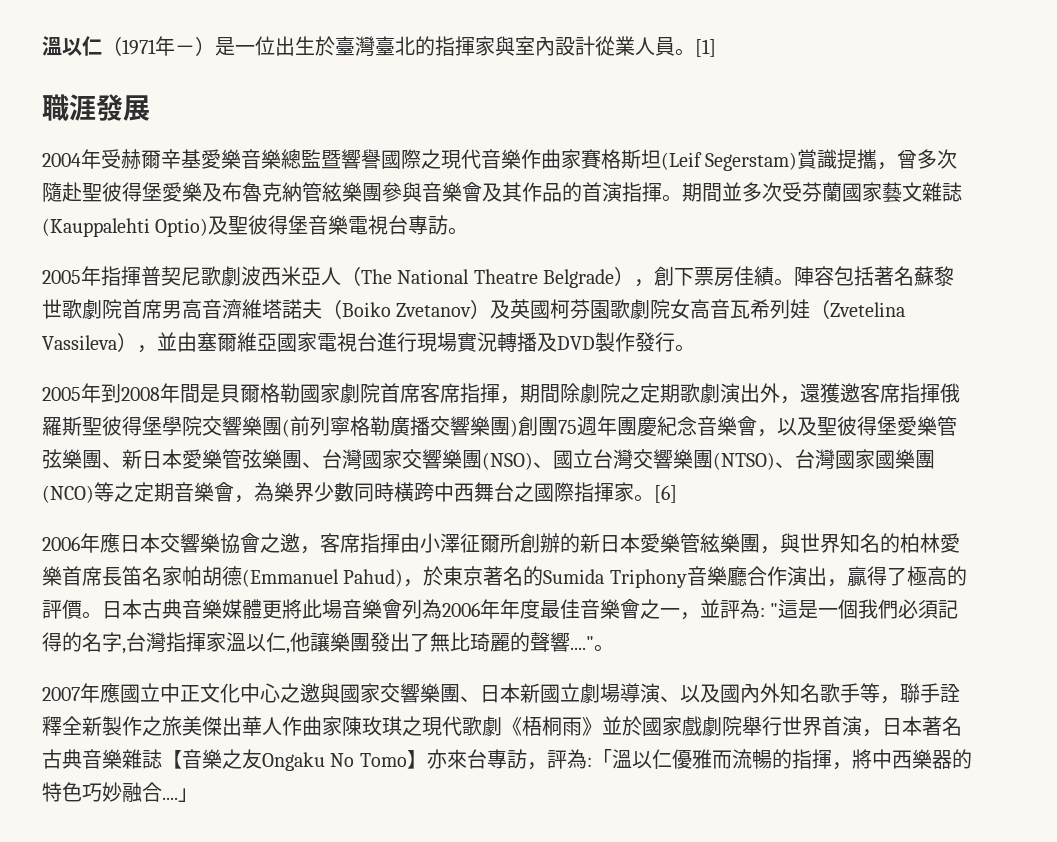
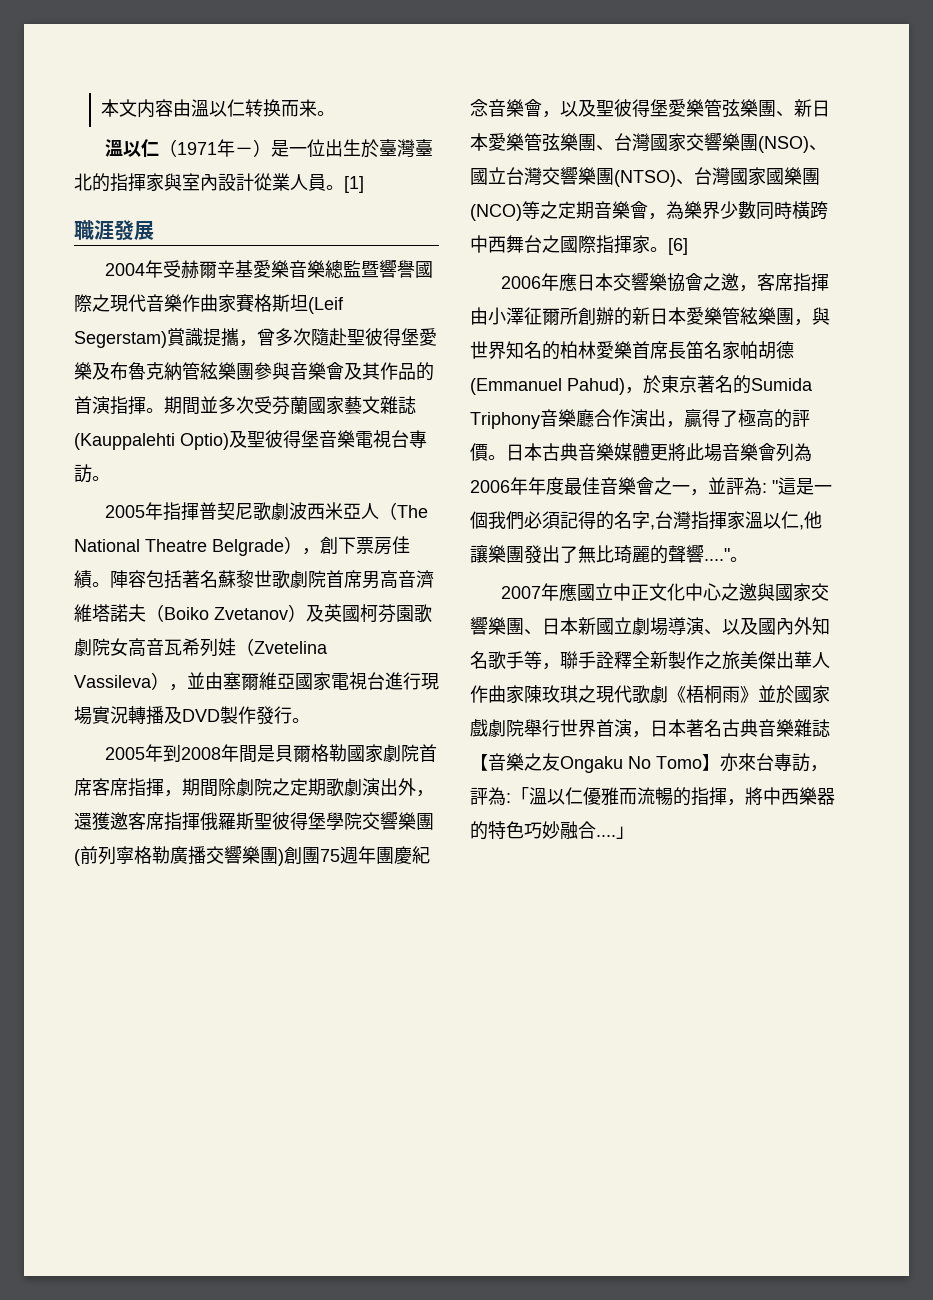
+ 本文内容由溫以仁转换而来。

